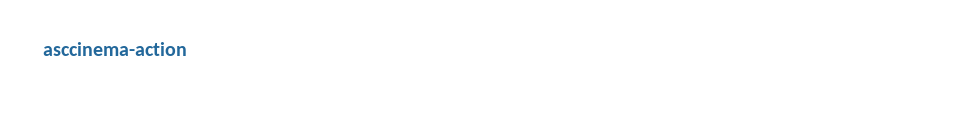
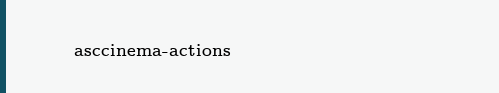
- asccinema-action
+ asccinema-actions

